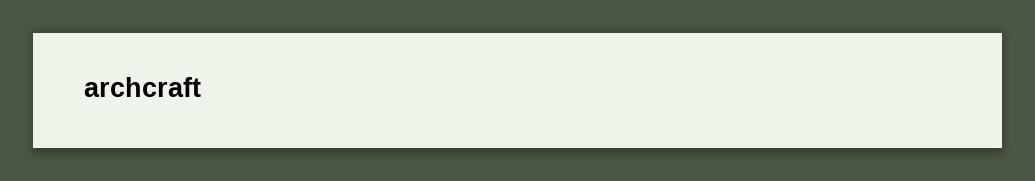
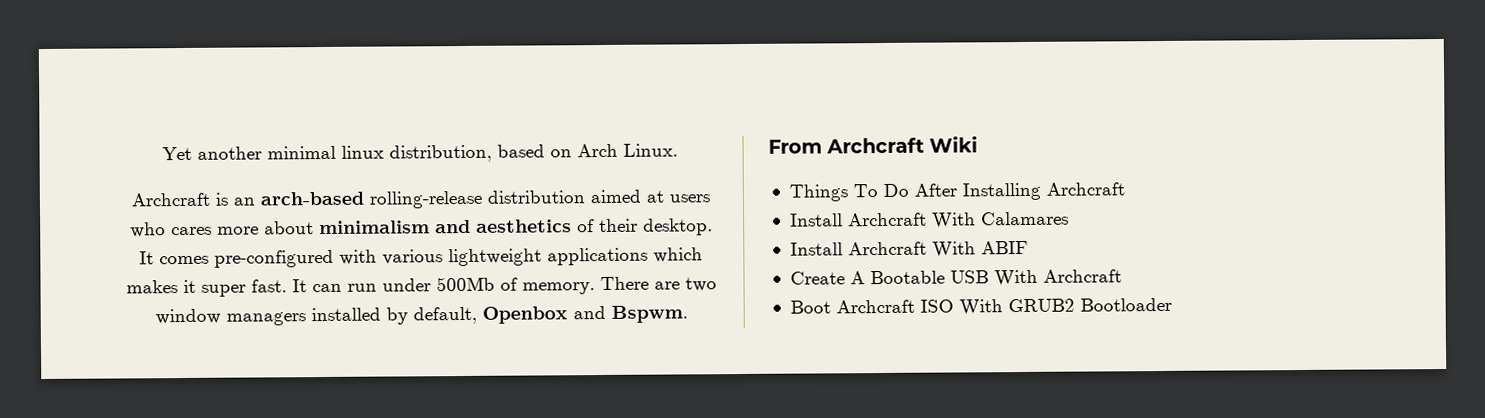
- archcraft
+ Yet another minimal linux distribution, based on Arch Linux.
+ Archcraft is an arch-based rolling-release distribution aimed at users who cares more about minimalism and aesthetics of their desktop. It comes pre-configured with various lightweight applications which makes it super fast. It can run under 500Mb of memory. There are two window managers installed by default, Openbox and Bspwm.
+ From Archcraft Wiki
+ Things To Do After Installing Archcraft
+ Install Archcraft With Calamares
+ Install Archcraft With ABIF
+ Create A Bootable USB With Archcraft
+ Boot Archcraft ISO With GRUB2 Bootloader

